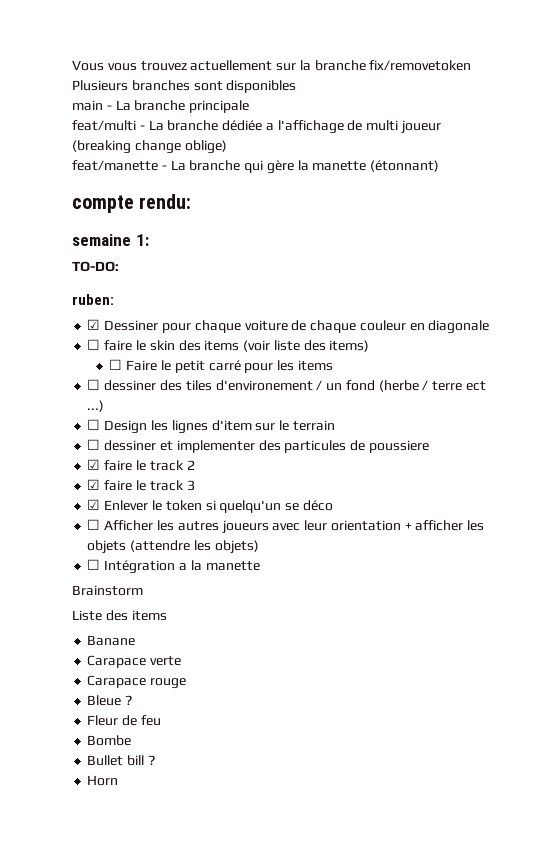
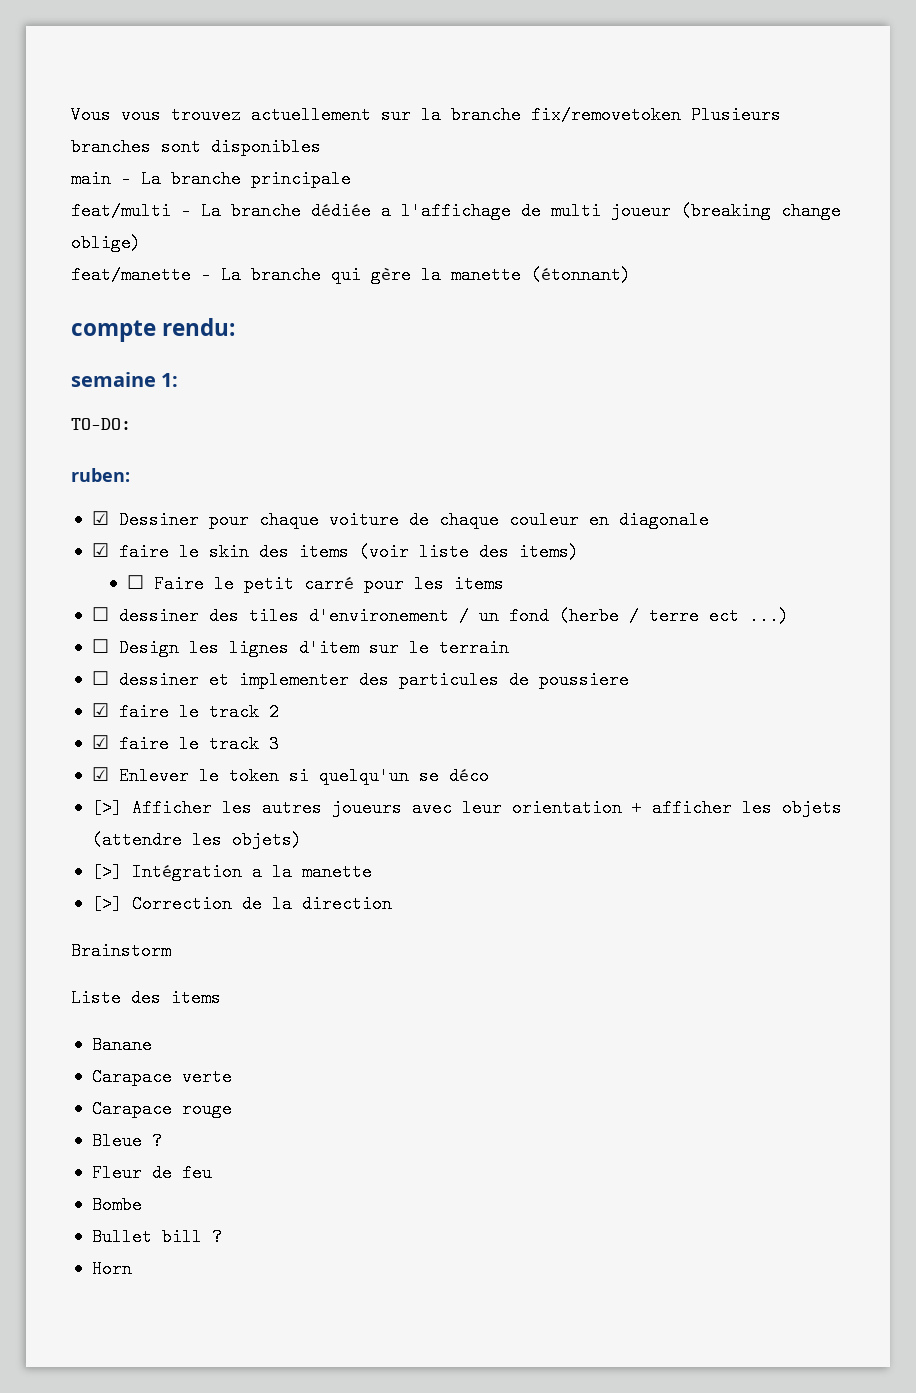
- ☐ faire le skin des items (voir liste des items)
+ ☑ faire le skin des items (voir liste des items)
- ☐ Afficher les autres joueurs avec leur orientation + afficher les objets (attendre les objets)
+ [>] Afficher les autres joueurs avec leur orientation + afficher les objets (attendre les objets)
- ☐ Intégration a la manette
+ [>] Intégration a la manette
+ [>] Correction de la direction

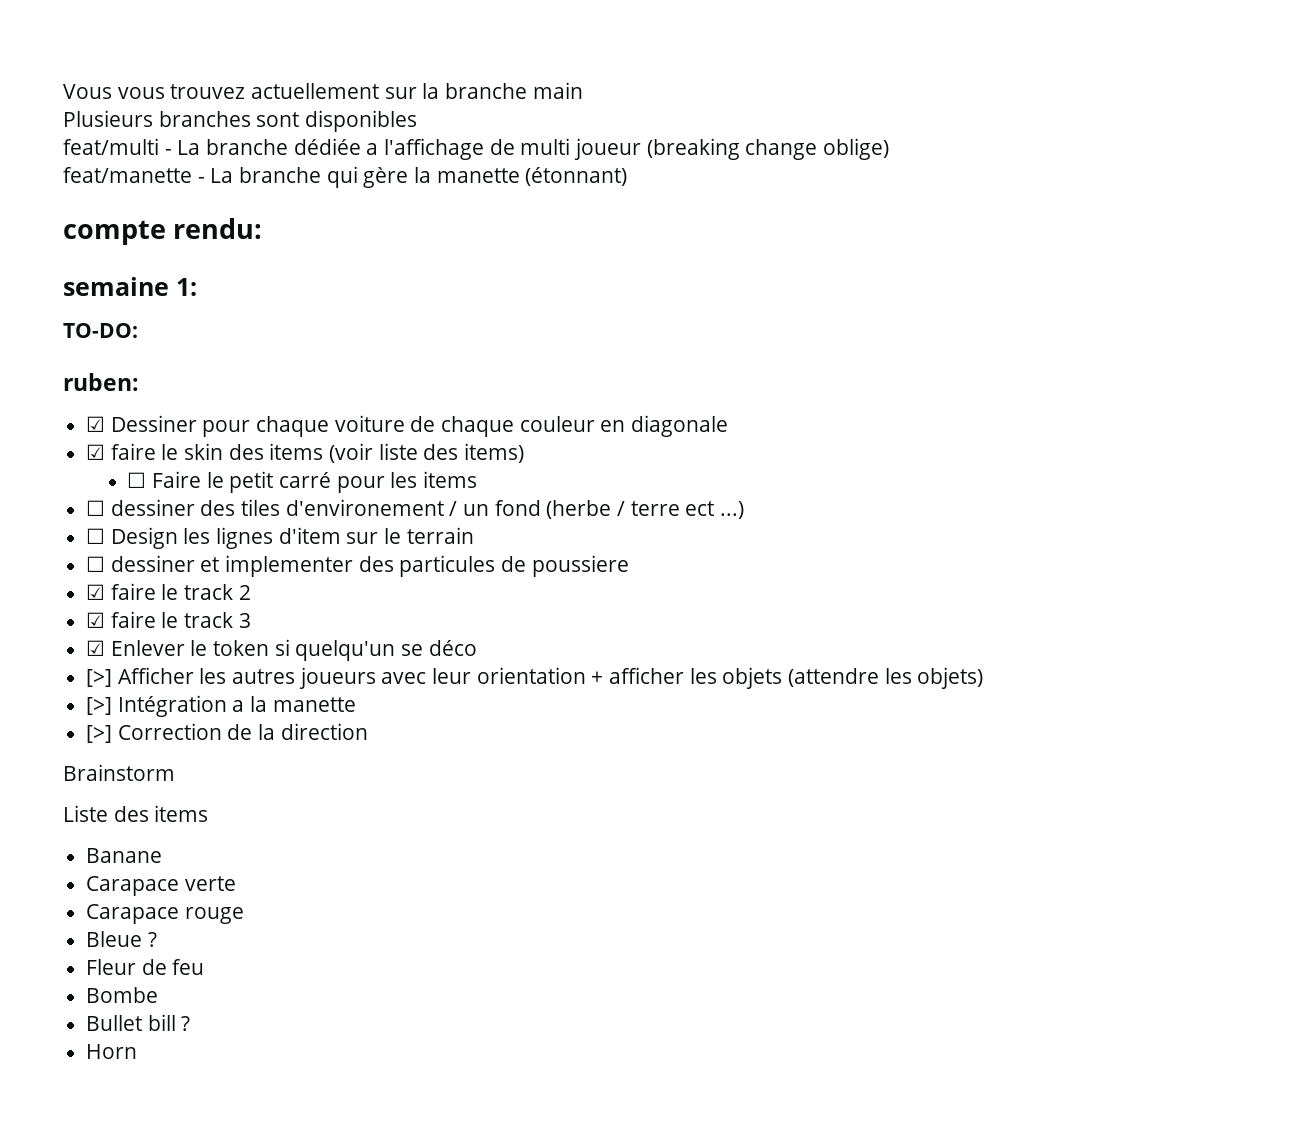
- Vous vous trouvez actuellement sur la branche fix/removetoken Plusieurs branches sont disponibles
+ Vous vous trouvez actuellement sur la branche main
+ Plusieurs branches sont disponibles
- main - La branche principale

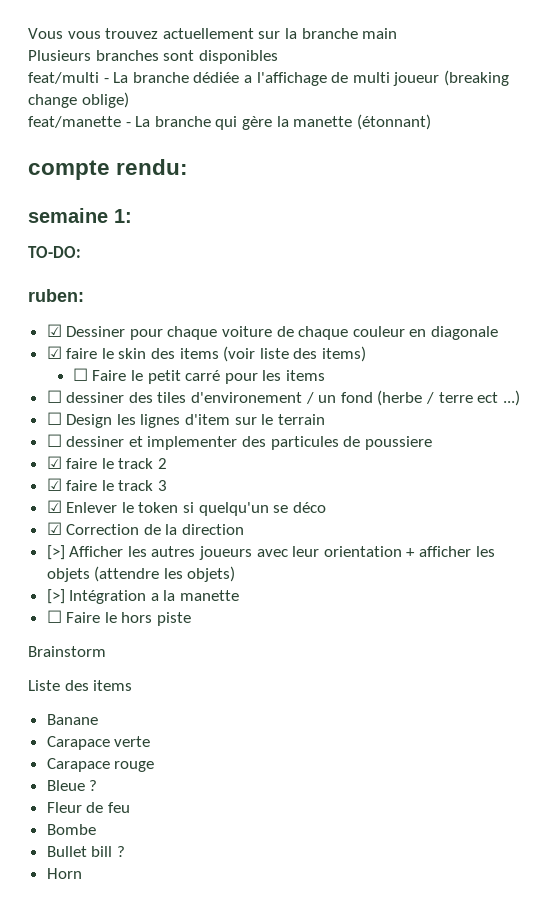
+ ☑ Correction de la direction
- [>] Correction de la direction
+ ☐ Faire le hors piste

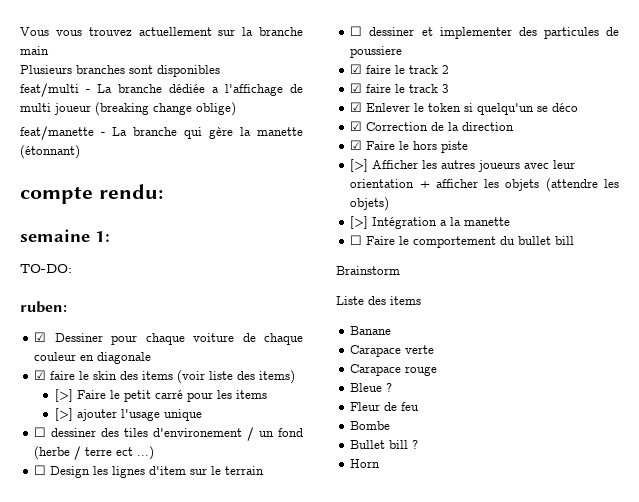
- ☐ Faire le petit carré pour les items
+ [>] Faire le petit carré pour les items
+ [>] ajouter l'usage unique
+ ☑ Faire le hors piste
- ☐ Faire le hors piste
+ ☐ Faire le comportement du bullet bill

